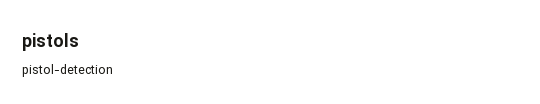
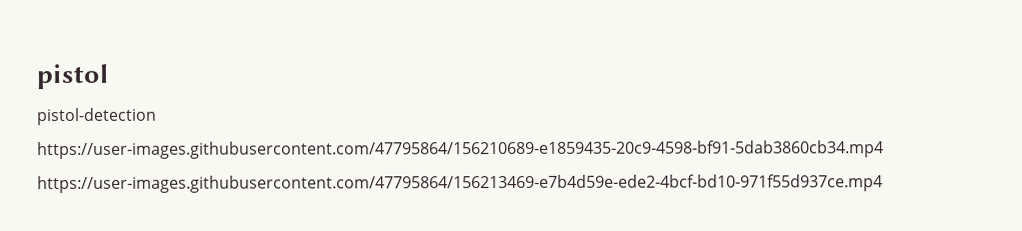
- pistols
+ pistol
+ https://user-images.githubusercontent.com/47795864/156210689-e1859435-20c9-4598-bf91-5dab3860cb34.mp4
+ https://user-images.githubusercontent.com/47795864/156213469-e7b4d59e-ede2-4bcf-bd10-971f55d937ce.mp4

